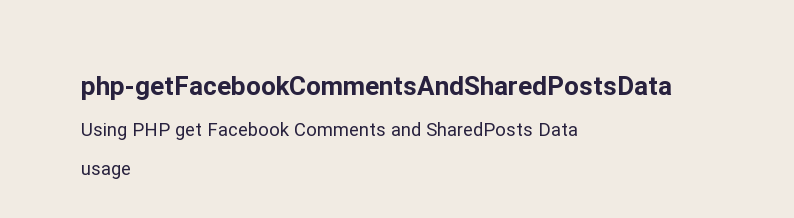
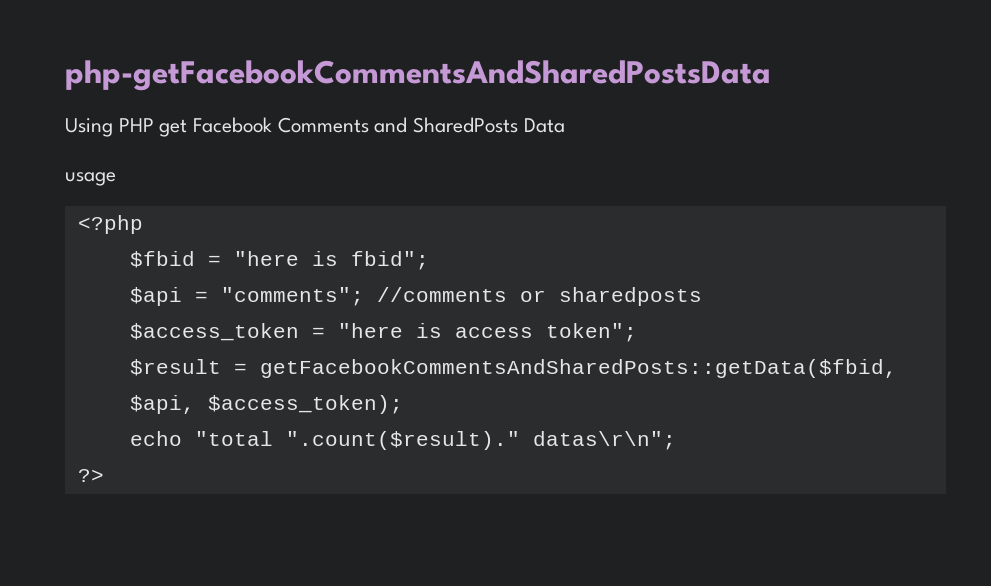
+ <?php
+ $fbid = "here is fbid";
+ $api = "comments"; //comments or sharedposts
+ $access_token = "here is access token";
+ $result = getFacebookCommentsAndSharedPosts::getData($fbid, $api, $access_token);
+ echo "total ".count($result)." datas\r\n";
+ ?>

